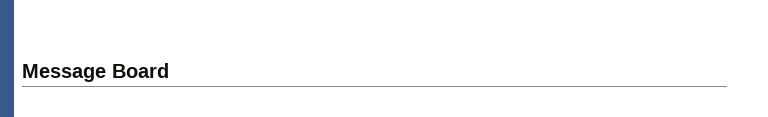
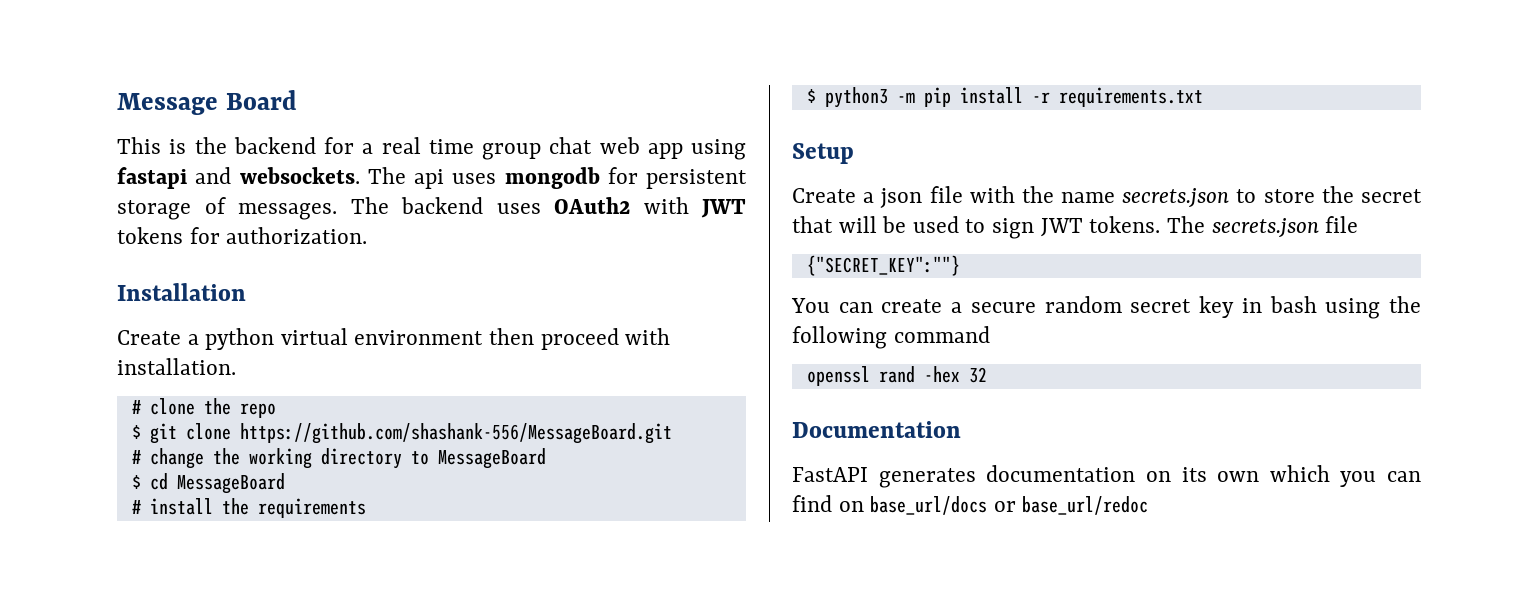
+ This is the backend for a real time group chat web app using fastapi and websockets. The api uses mongodb for persistent storage of messages. The backend uses OAuth2 with JWT tokens for authorization.
+ Installation
+ Create a python virtual environment then proceed with installation.
+ # clone the repo
+ $ git clone https://github.com/shashank-556/MessageBoard.git
+ # change the working directory to MessageBoard
+ $ cd MessageBoard
+ # install the requirements
+ $ python3 -m pip install -r requirements.txt
+ Setup
+ Create a json file with the name secrets.json to store the secret that will be used to sign JWT tokens. The secrets.json file
+ {"SECRET_KEY":""}
+ You can create a secure random secret key in bash using the following command
+ openssl rand -hex 32
+ Documentation
+ FastAPI generates documentation on its own which you can find on base_url/docs or base_url/redoc

